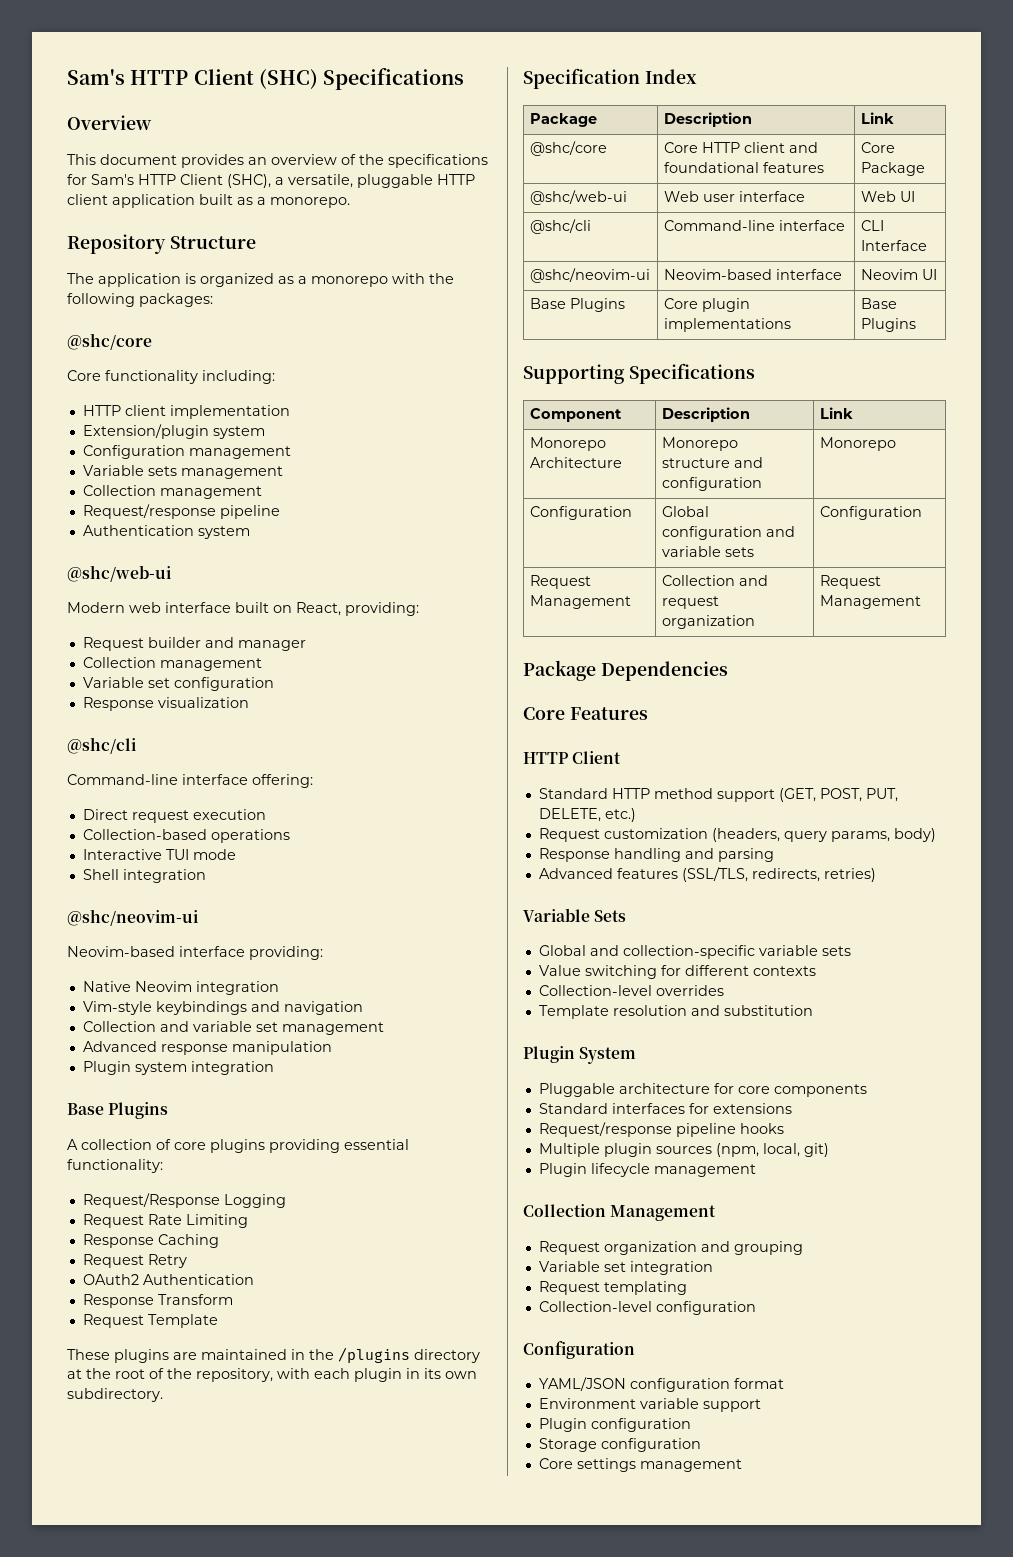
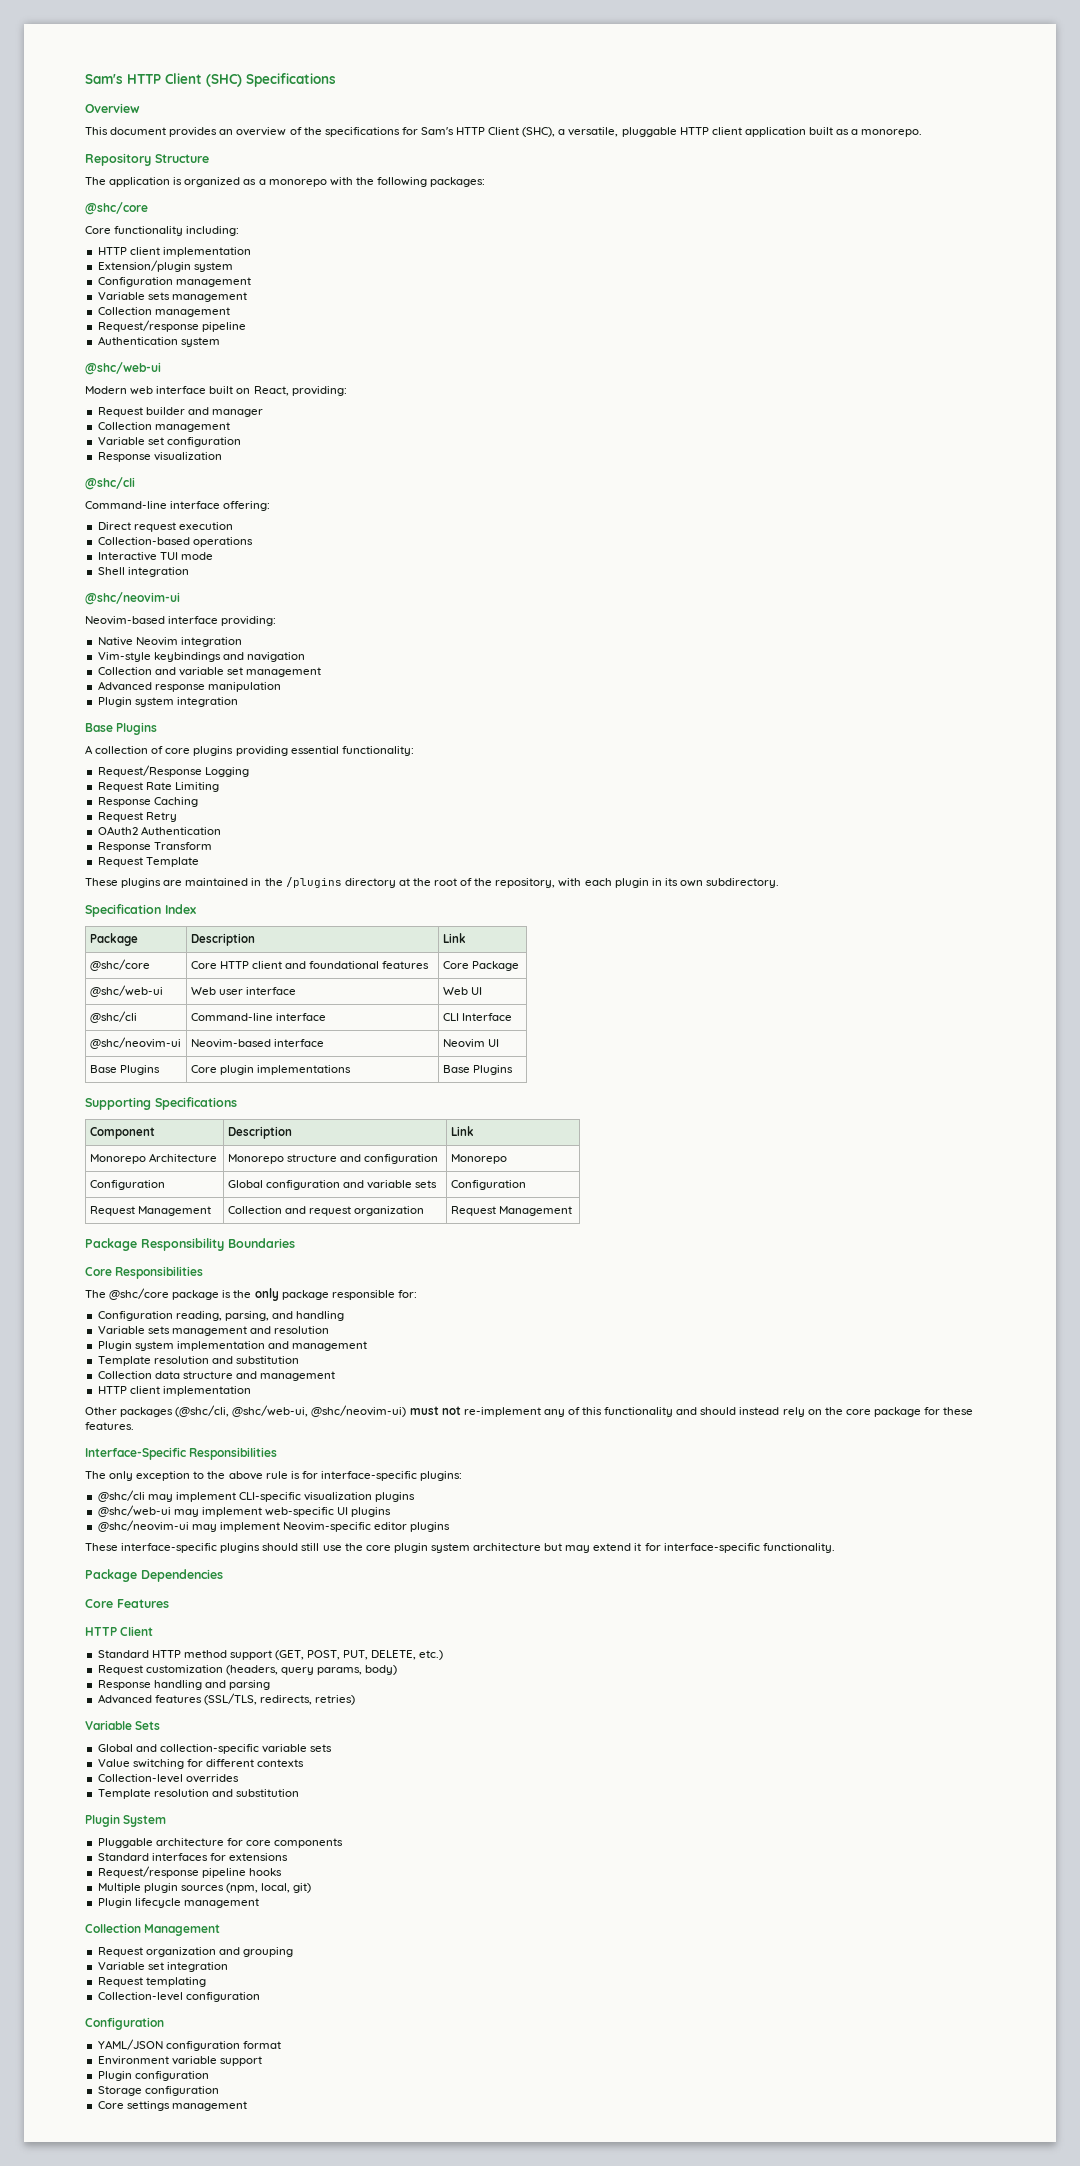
+ Package Responsibility Boundaries
+ Core Responsibilities
+ The @shc/core package is the only package responsible for:
+ Configuration reading, parsing, and handling
+ Variable sets management and resolution
+ Plugin system implementation and management
+ Template resolution and substitution
+ Collection data structure and management
+ HTTP client implementation
+ Other packages (@shc/cli, @shc/web-ui, @shc/neovim-ui) must not re-implement any of this functionality and should instead rely on the core package for these features.
+ Interface-Specific Responsibilities
+ The only exception to the above rule is for interface-specific plugins:
+ @shc/cli may implement CLI-specific visualization plugins
+ @shc/web-ui may implement web-specific UI plugins
+ @shc/neovim-ui may implement Neovim-specific editor plugins
+ These interface-specific plugins should still use the core plugin system architecture but may extend it for interface-specific functionality.

